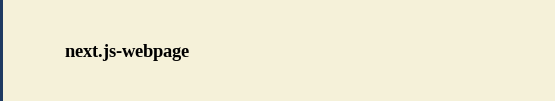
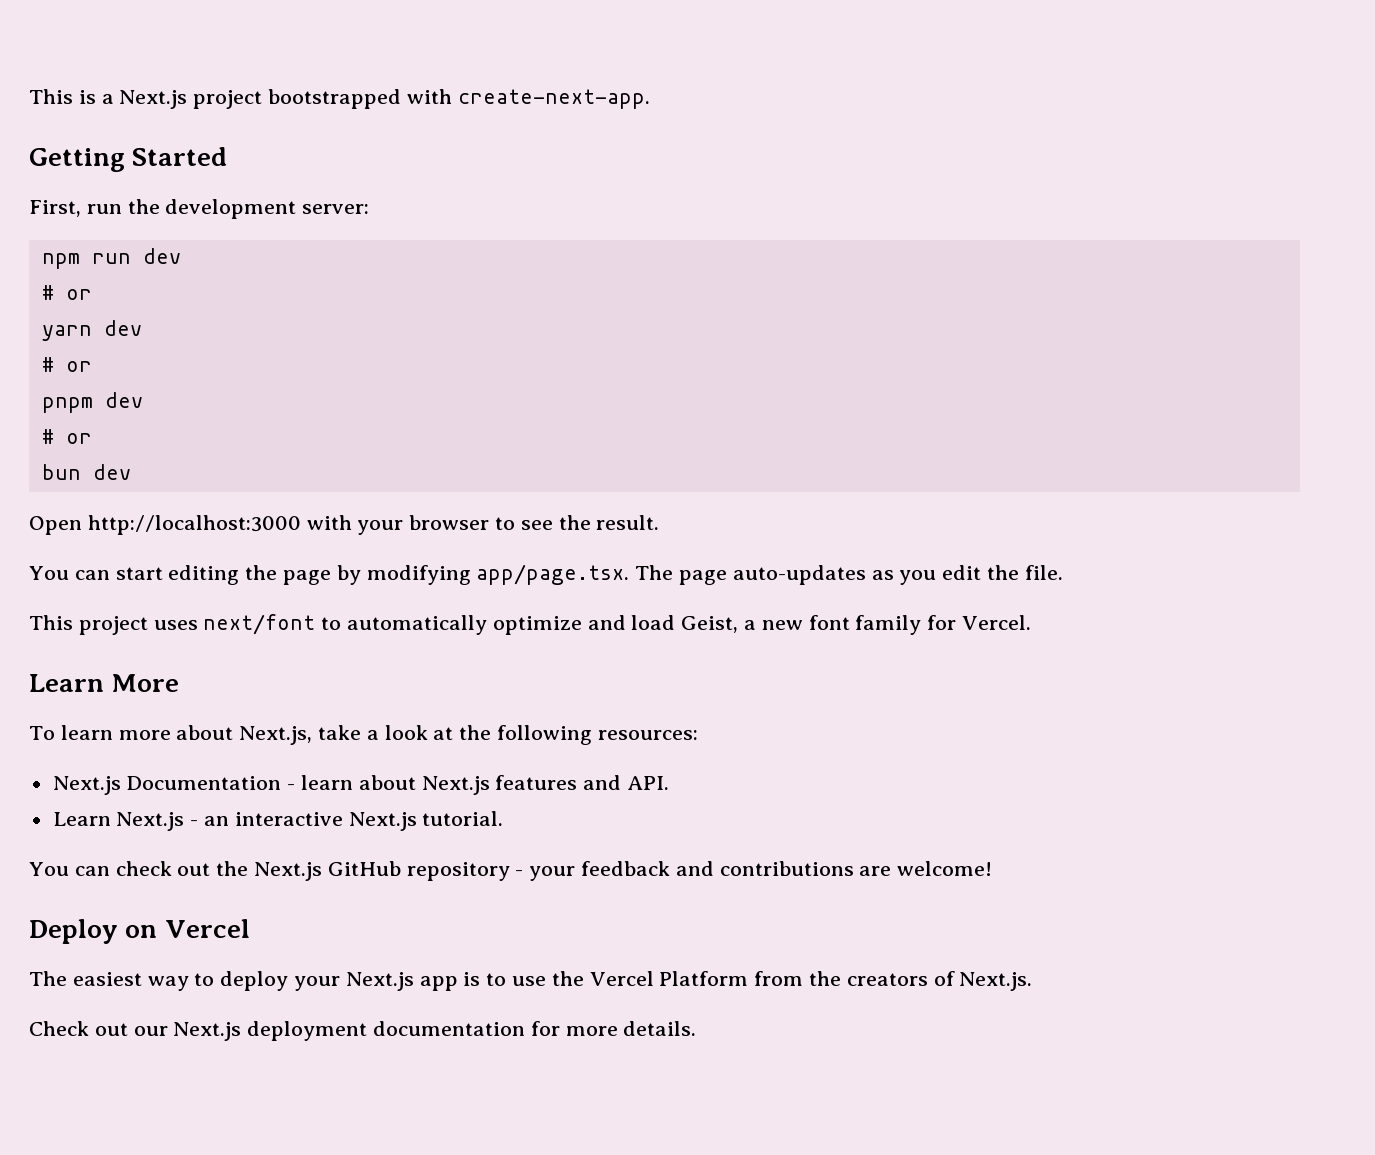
- next.js-webpage
+ This is a Next.js project bootstrapped with create-next-app.
+ Getting Started
+ First, run the development server:
+ npm run dev
+ # or
+ yarn dev
+ # or
+ pnpm dev
+ # or
+ bun dev
+ Open http://localhost:3000 with your browser to see the result.
+ You can start editing the page by modifying app/page.tsx. The page auto-updates as you edit the file.
+ This project uses next/font to automatically optimize and load Geist, a new font family for Vercel.
+ Learn More
+ To learn more about Next.js, take a look at the following resources:
+ Next.js Documentation - learn about Next.js features and API.
+ Learn Next.js - an interactive Next.js tutorial.
+ You can check out the Next.js GitHub repository - your feedback and contributions are welcome!
+ Deploy on Vercel
+ The easiest way to deploy your Next.js app is to use the Vercel Platform from the creators of Next.js.
+ Check out our Next.js deployment documentation for more details.

